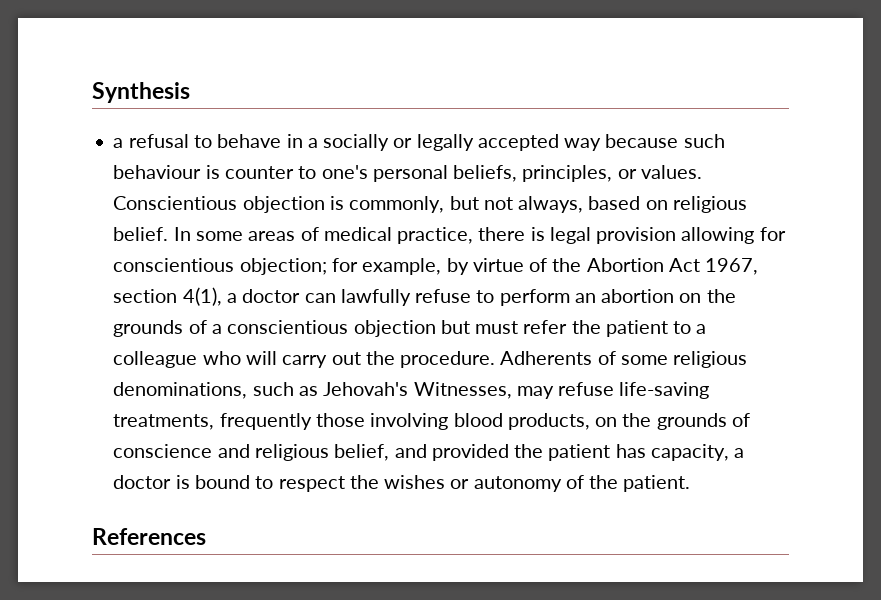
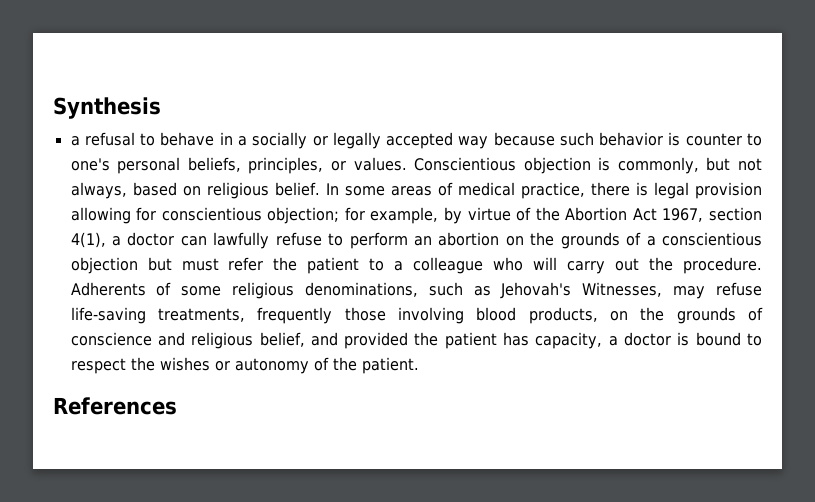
- a refusal to behave in a socially or legally accepted way because such behaviour is counter to one's personal beliefs, principles, or values.
+ a refusal to behave in a socially or legally accepted way because such behavior is counter to one's personal beliefs, principles, or values.

